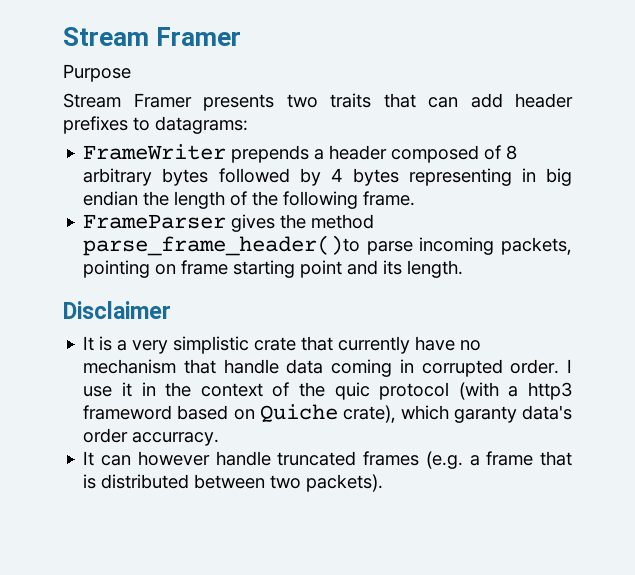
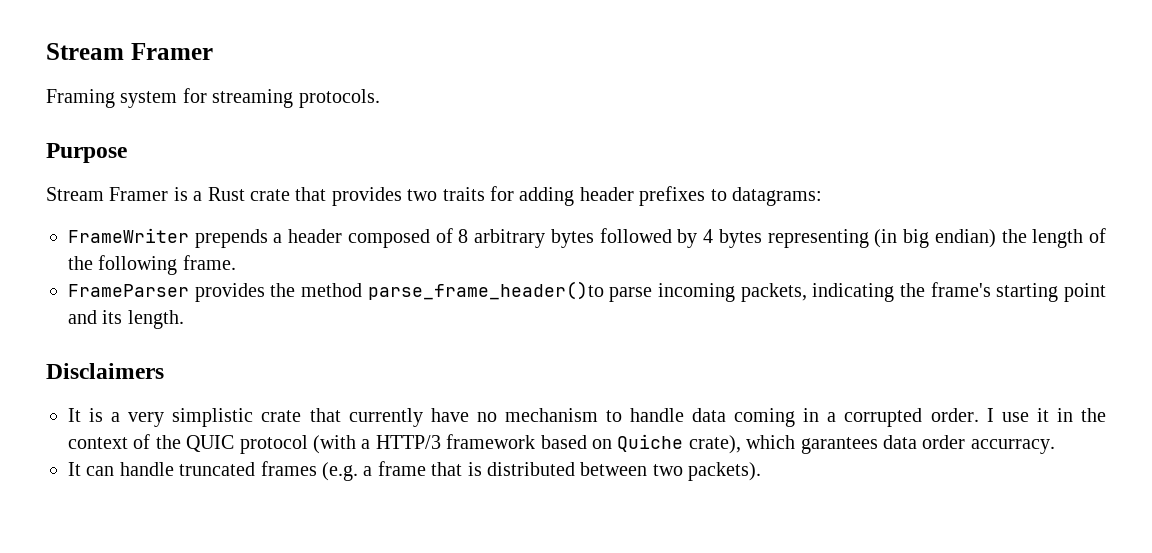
+ Framing system for streaming protocols.
  Purpose
- Stream Framer presents two traits that can add header prefixes to datagrams:
+ Stream Framer is a Rust crate that provides two traits for adding header prefixes to datagrams:
- FrameWriter prepends a header composed of 8 arbitrary bytes followed by 4 bytes representing in big endian the length of the following frame.
+ FrameWriter prepends a header composed of 8 arbitrary bytes followed by 4 bytes representing (in big endian) the length of the following frame.
- FrameParser gives the method parse_frame_header()to parse incoming packets, pointing on frame starting point and its length.
+ FrameParser provides the method parse_frame_header()to parse incoming packets, indicating the frame's starting point and its length.
- Disclaimer
+ Disclaimers
- It is a very simplistic crate that currently have no mechanism that handle data coming in corrupted order.
+ It is a very simplistic crate that currently have no mechanism to handle data coming in a corrupted order.
- I use it in the context of the quic protocol (with a http3 frameword based on Quiche crate), which garanty data's order accurracy.
+ I use it in the context of the QUIC protocol (with a HTTP/3 framework based on Quiche crate), which garantees data order accurracy.
- It can however handle truncated frames (e.g. a frame that is distributed between two packets).
+ It can handle truncated frames (e.g. a frame that is distributed between two packets).

